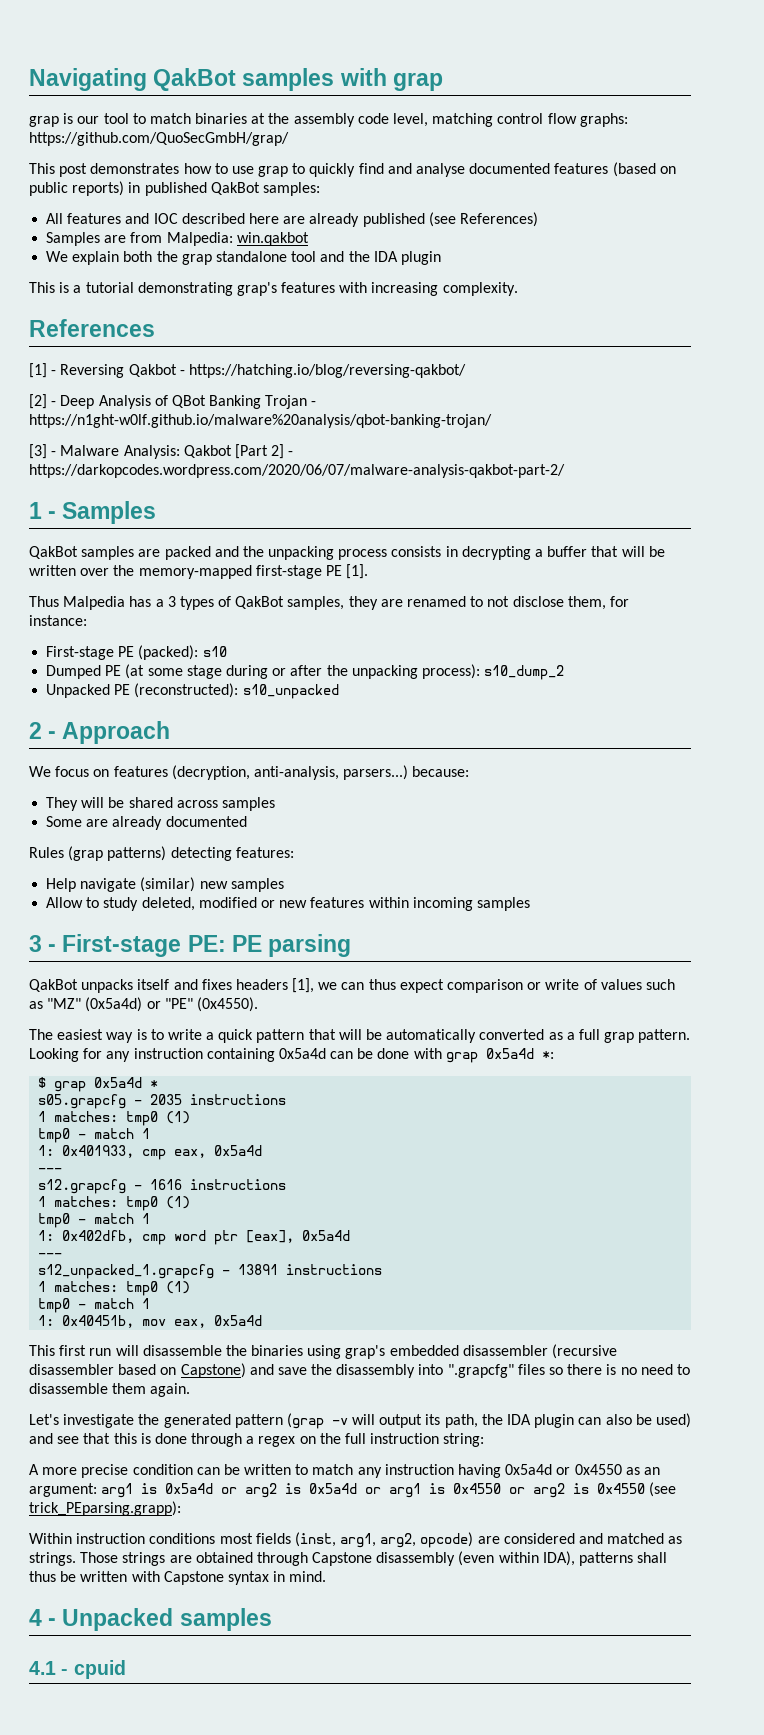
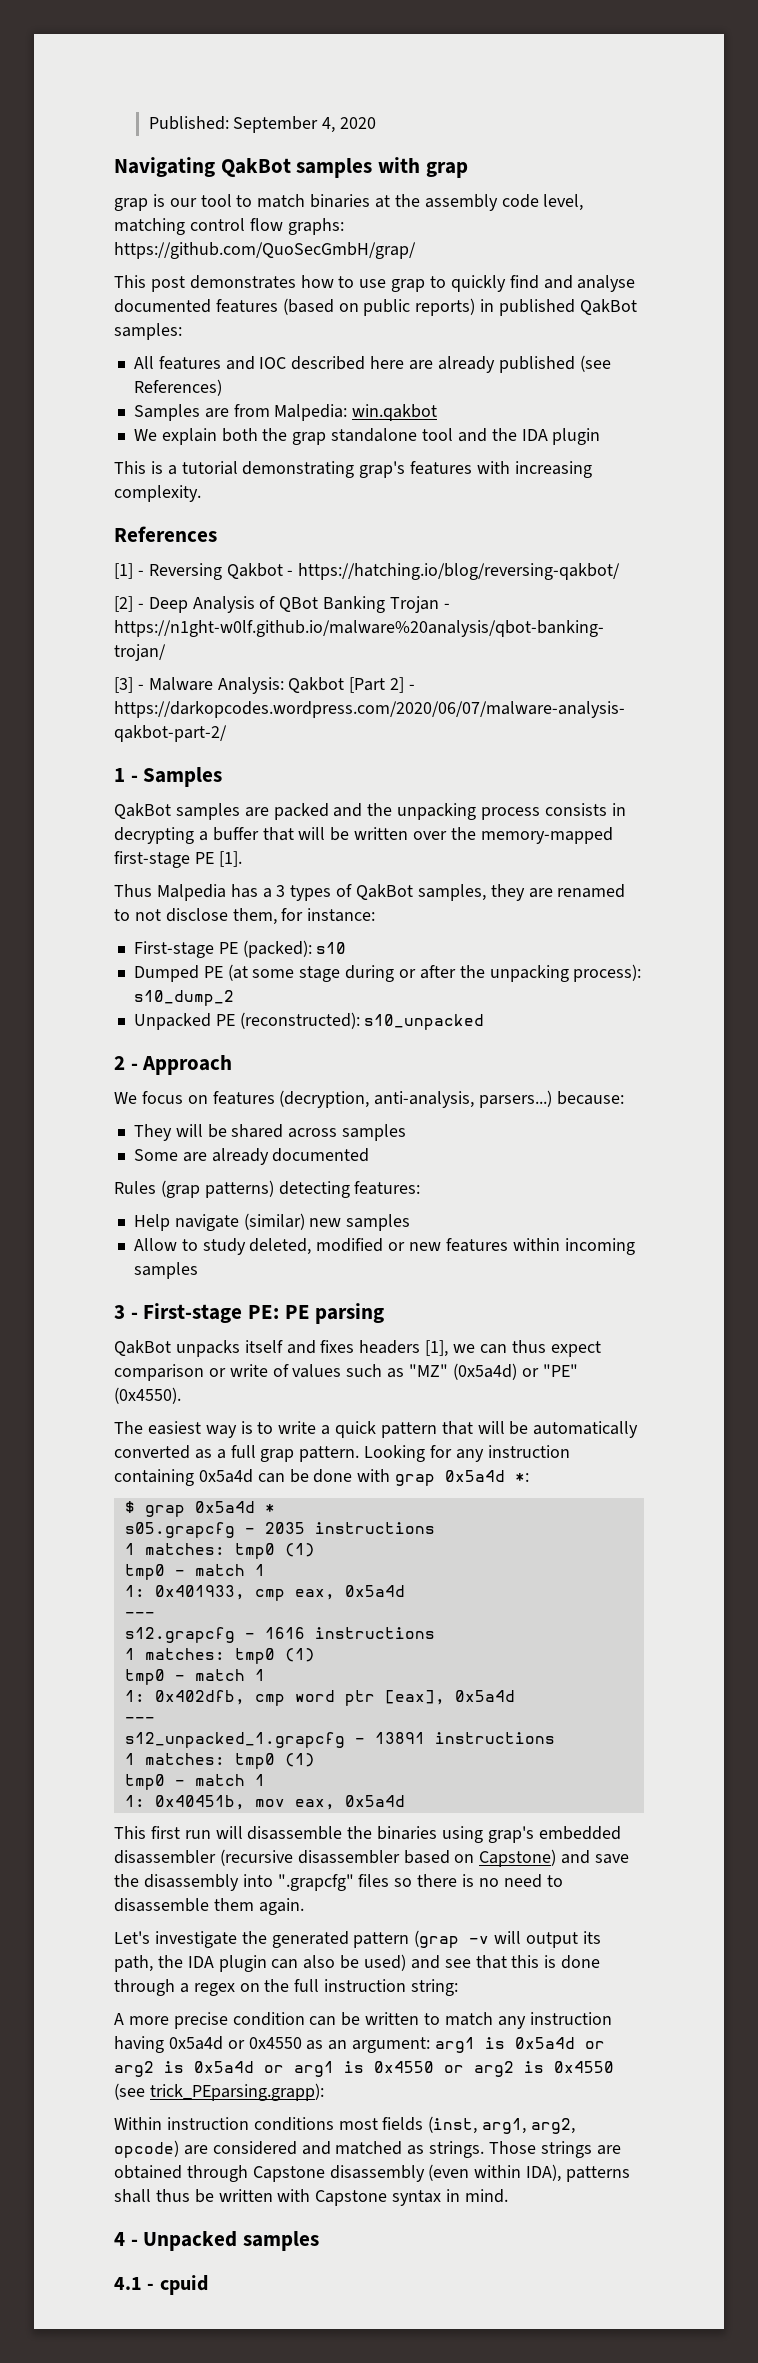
+ Published: September 4, 2020

